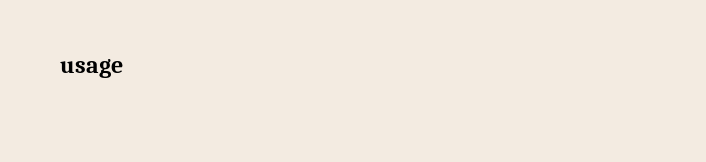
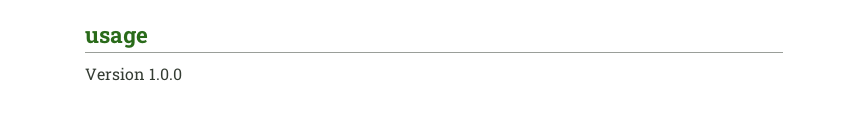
+ Version 1.0.0

